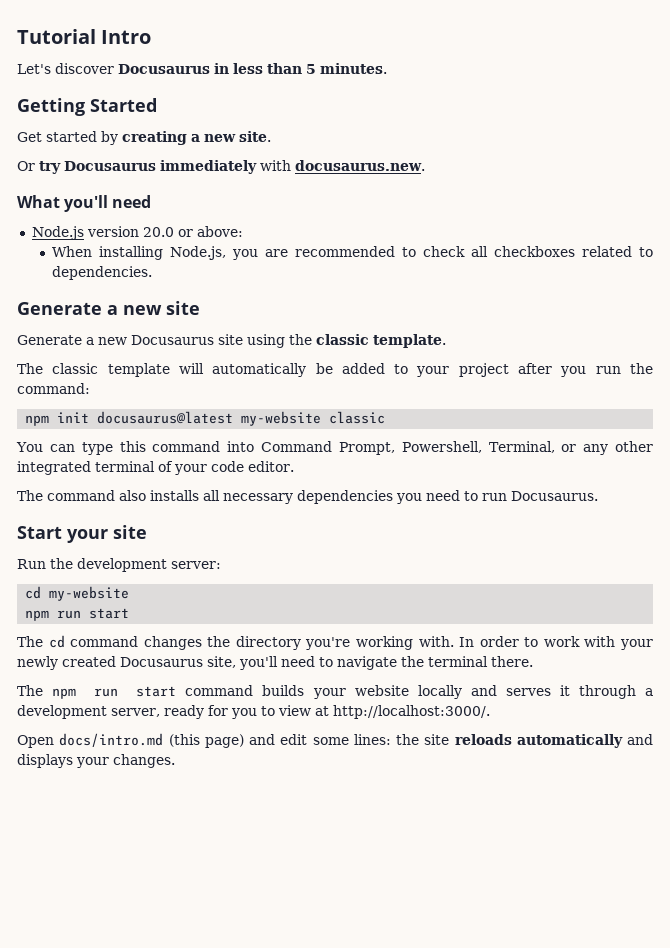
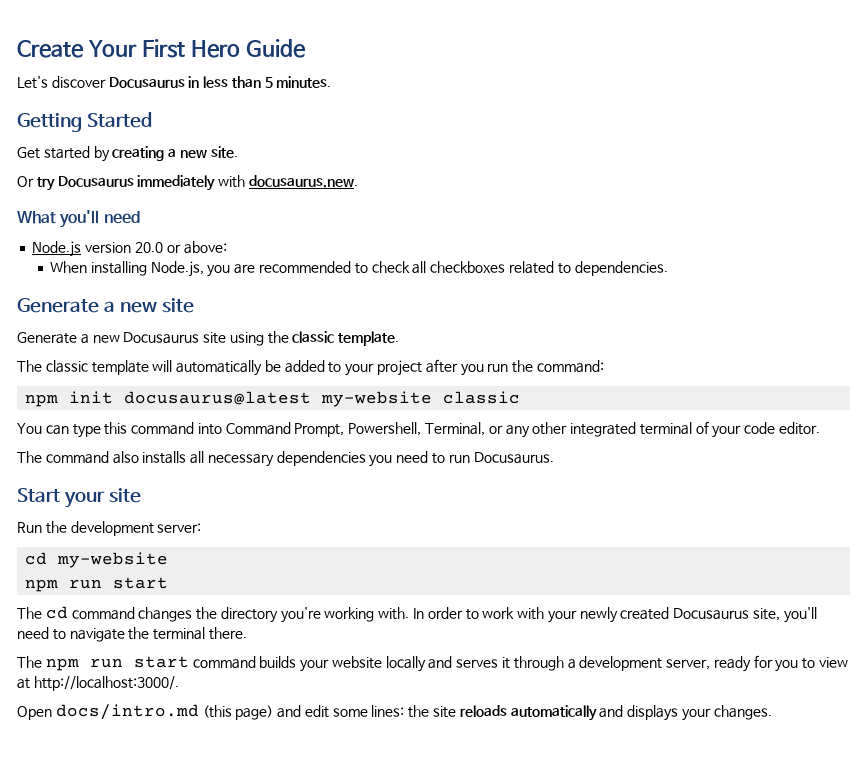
- Tutorial Intro
+ Create Your First Hero Guide

